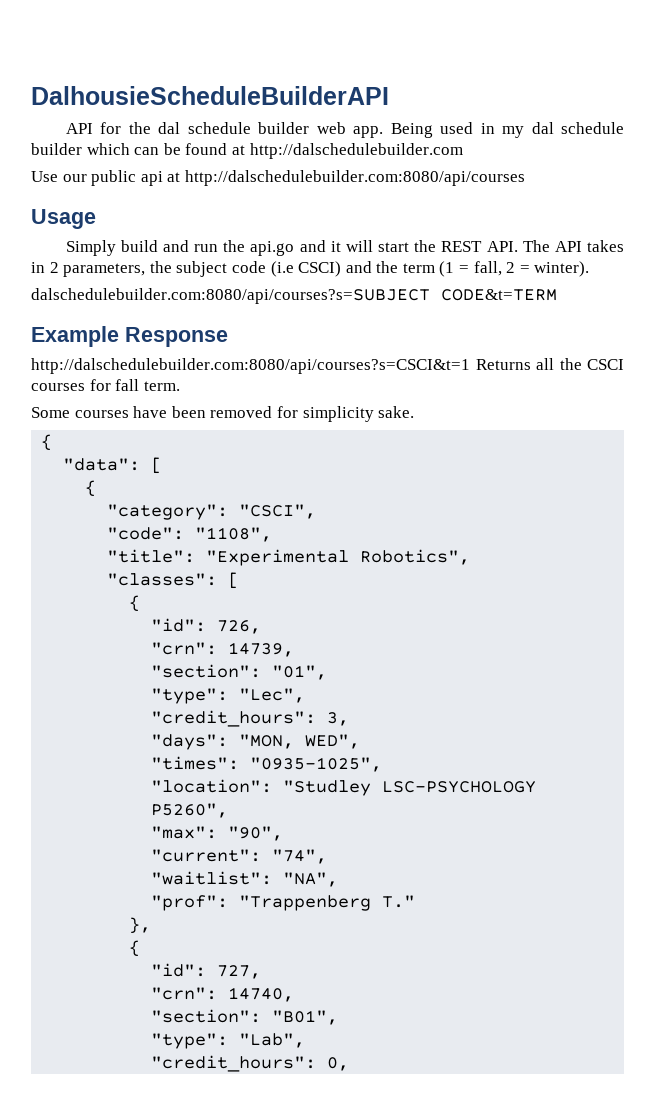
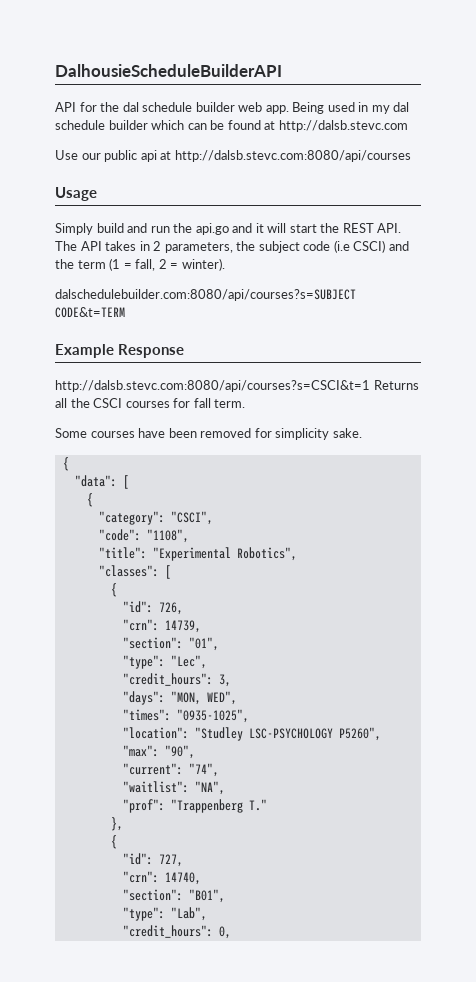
- Being used in my dal schedule builder which can be found at http://dalschedulebuilder.com
+ Being used in my dal schedule builder which can be found at http://dalsb.stevc.com
- Use our public api at http://dalschedulebuilder.com:8080/api/courses
+ Use our public api at http://dalsb.stevc.com:8080/api/courses
- http://dalschedulebuilder.com:8080/api/courses?s=CSCI&t=1 Returns all the CSCI courses for fall term.
+ http://dalsb.stevc.com:8080/api/courses?s=CSCI&t=1 Returns all the CSCI courses for fall term.

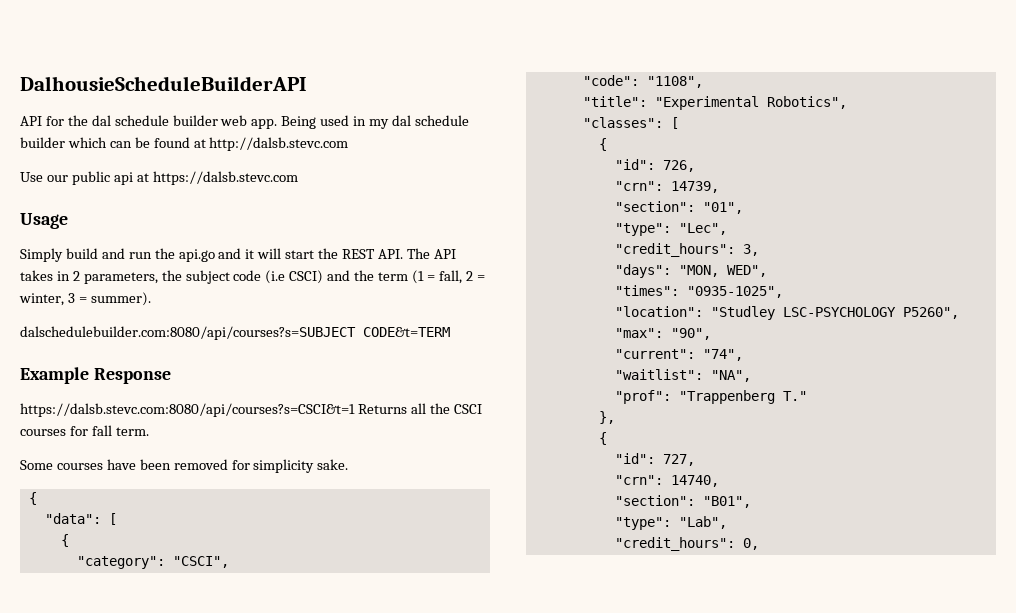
- Use our public api at http://dalsb.stevc.com:8080/api/courses
+ Use our public api at https://dalsb.stevc.com
- Simply build and run the api.go and it will start the REST API. The API takes in 2 parameters, the subject code (i.e CSCI) and the term (1 = fall, 2 = winter).
+ Simply build and run the api.go and it will start the REST API. The API takes in 2 parameters, the subject code (i.e CSCI) and the term (1 = fall, 2 = winter, 3 = summer).
- http://dalsb.stevc.com:8080/api/courses?s=CSCI&t=1 Returns all the CSCI courses for fall term.
+ https://dalsb.stevc.com:8080/api/courses?s=CSCI&t=1 Returns all the CSCI courses for fall term.

